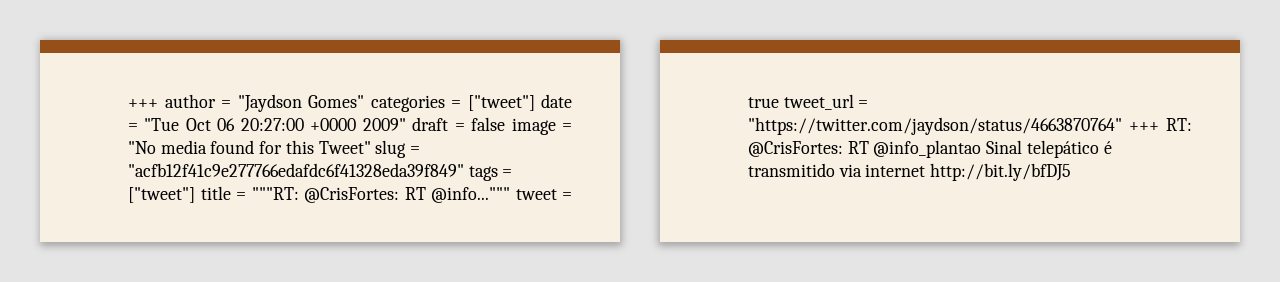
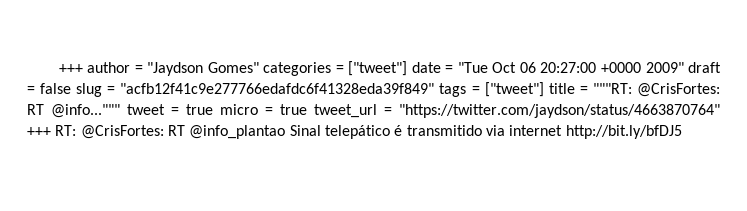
- +++ author = "Jaydson Gomes" categories = ["tweet"] date = "Tue Oct 06 20:27:00 +0000 2009" draft = false image = "No media found for this Tweet" slug = "acfb12f41c9e277766edafdc6f41328eda39f849" tags = ["tweet"] title = """RT: @CrisFortes: RT @info...""" tweet = true tweet_url = "https://twitter.com/jaydson/status/4663870764" +++ RT: @CrisFortes: RT @info_plantao Sinal telepático é transmitido via internet http://bit.ly/bfDJ5
+ +++ author = "Jaydson Gomes" categories = ["tweet"] date = "Tue Oct 06 20:27:00 +0000 2009" draft = false slug = "acfb12f41c9e277766edafdc6f41328eda39f849" tags = ["tweet"] title = """RT: @CrisFortes: RT @info...""" tweet = true micro = true tweet_url = "https://twitter.com/jaydson/status/4663870764" +++ RT: @CrisFortes: RT @info_plantao Sinal telepático é transmitido via internet http://bit.ly/bfDJ5

